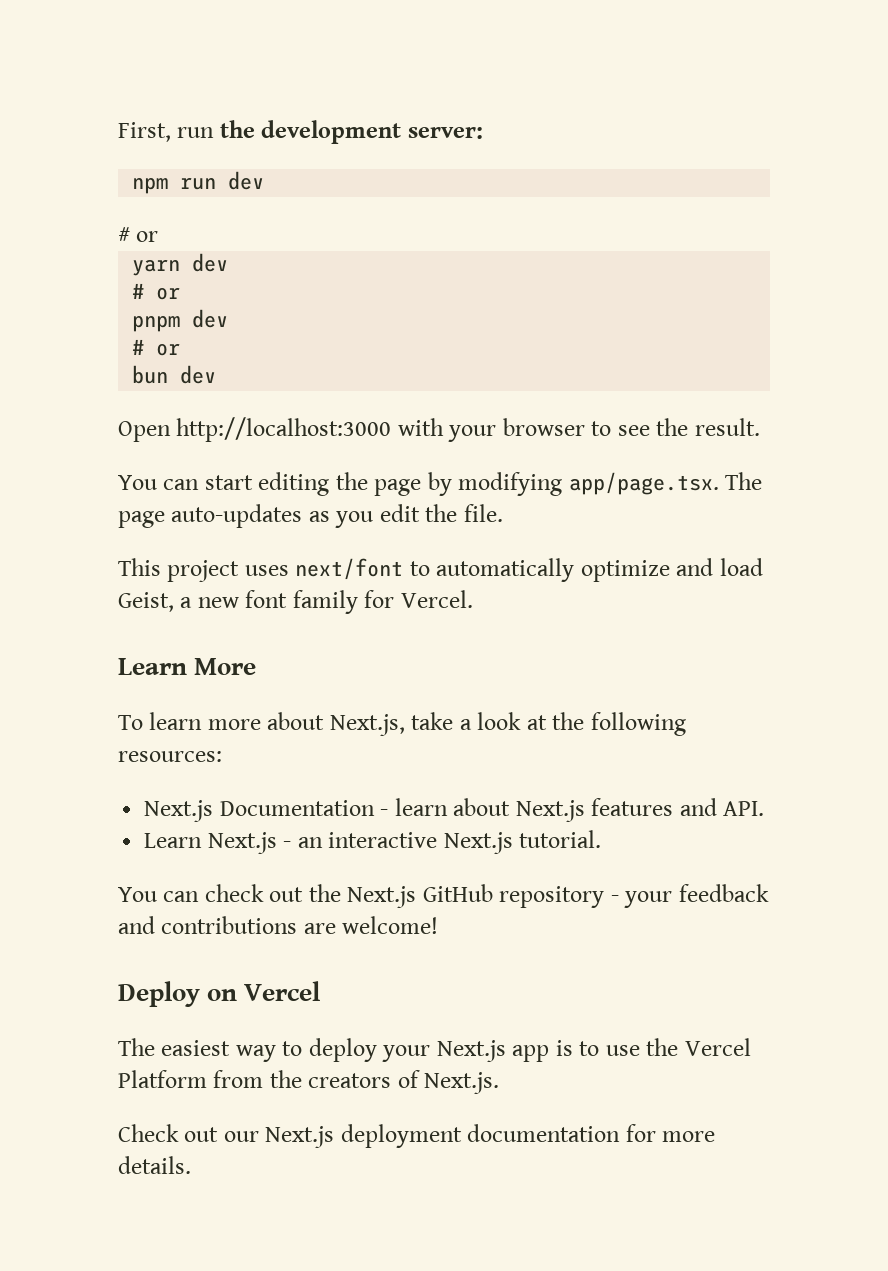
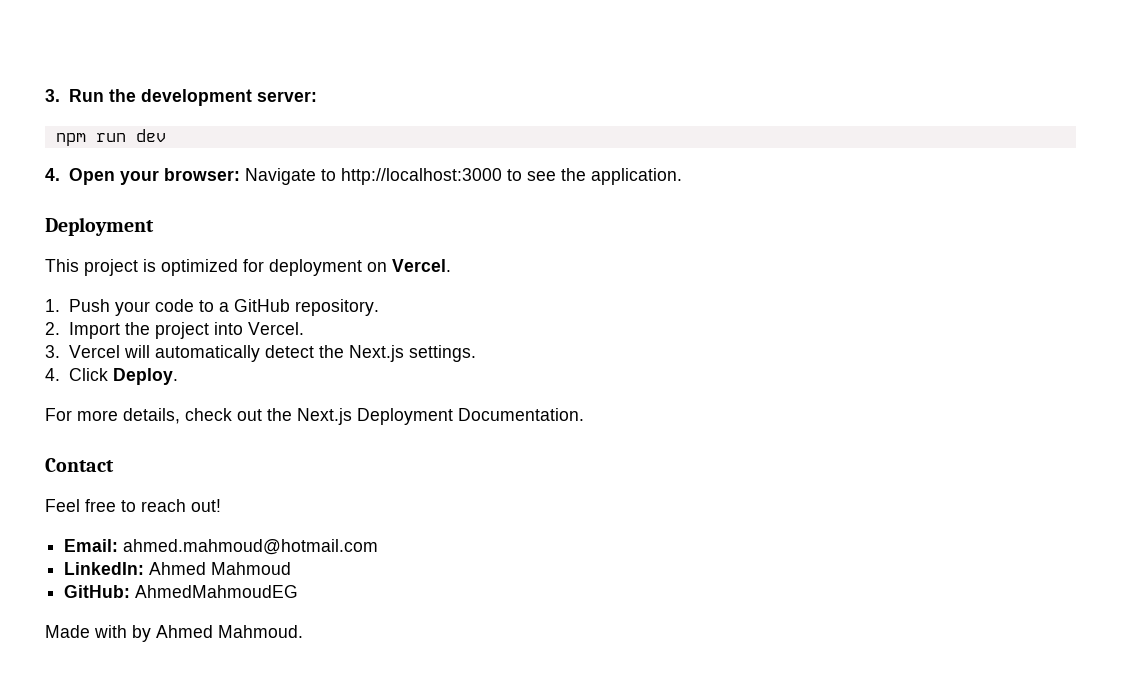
- First, run the development server:
+ 3. Run the development server:
  npm run dev
- # or
- yarn dev
- # or
- pnpm dev
- # or
- bun dev
- Open http://localhost:3000 with your browser to see the result.
- You can start editing the page by modifying app/page.tsx. The page auto-updates as you edit the file.
- This project uses next/font to automatically optimize and load Geist, a new font family for Vercel.
- Learn More
- To learn more about Next.js, take a look at the following resources:
- Next.js Documentation - learn about Next.js features and API.
- Learn Next.js - an interactive Next.js tutorial.
- You can check out the Next.js GitHub repository - your feedback and contributions are welcome!
- Deploy on Vercel
- The easiest way to deploy your Next.js app is to use the Vercel Platform from the creators of Next.js.
- Check out our Next.js deployment documentation for more details.
+ 4. Open your browser: Navigate to http://localhost:3000 to see the application.
+ Deployment
+ This project is optimized for deployment on Vercel.
+ 1. Push your code to a GitHub repository.
+ 2. Import the project into Vercel.
+ 3. Vercel will automatically detect the Next.js settings.
+ 4. Click Deploy.
+ For more details, check out the Next.js Deployment Documentation.
+ Contact
+ Feel free to reach out!
+ Email: ahmed.mahmoud@hotmail.com
+ LinkedIn: Ahmed Mahmoud
+ GitHub: AhmedMahmoudEG
+ Made with by Ahmed Mahmoud.

